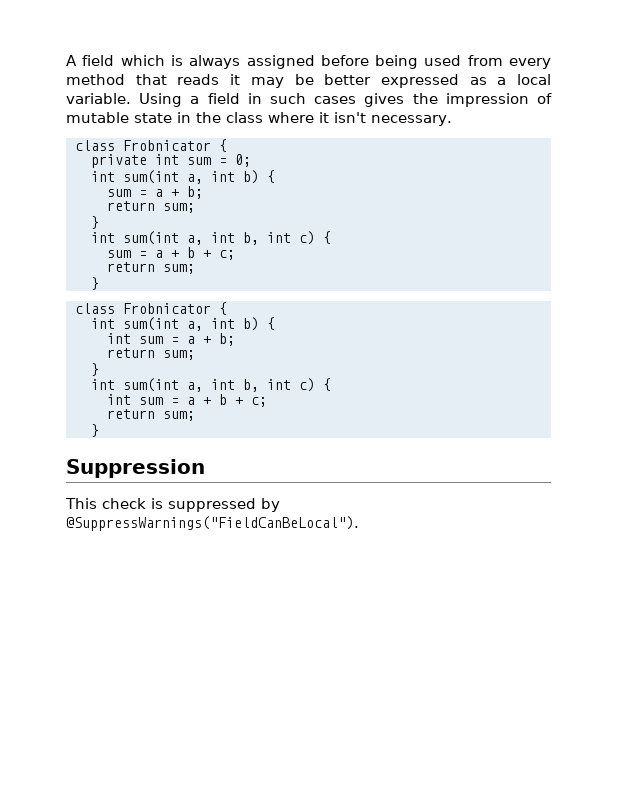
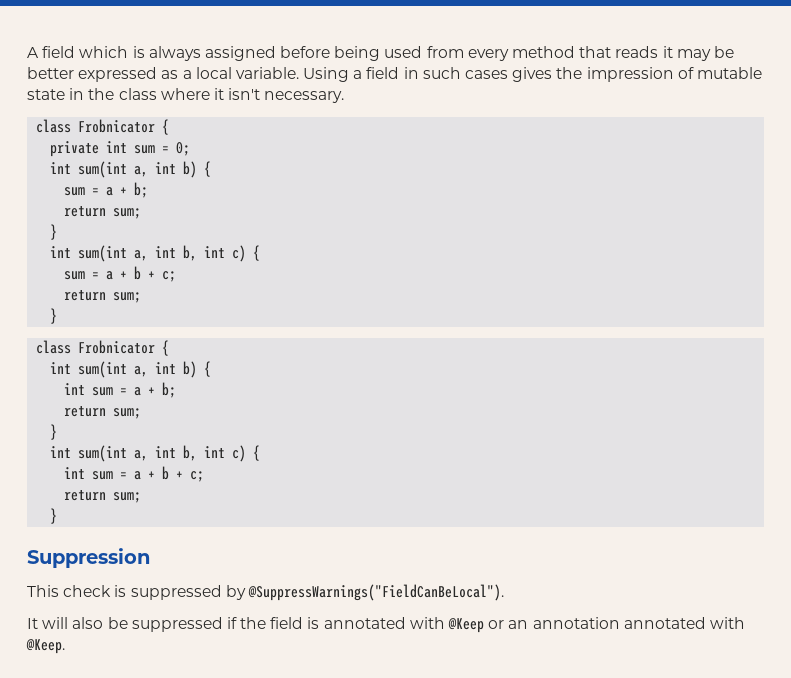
+ It will also be suppressed if the field is annotated with @Keep or an annotation annotated with @Keep.

